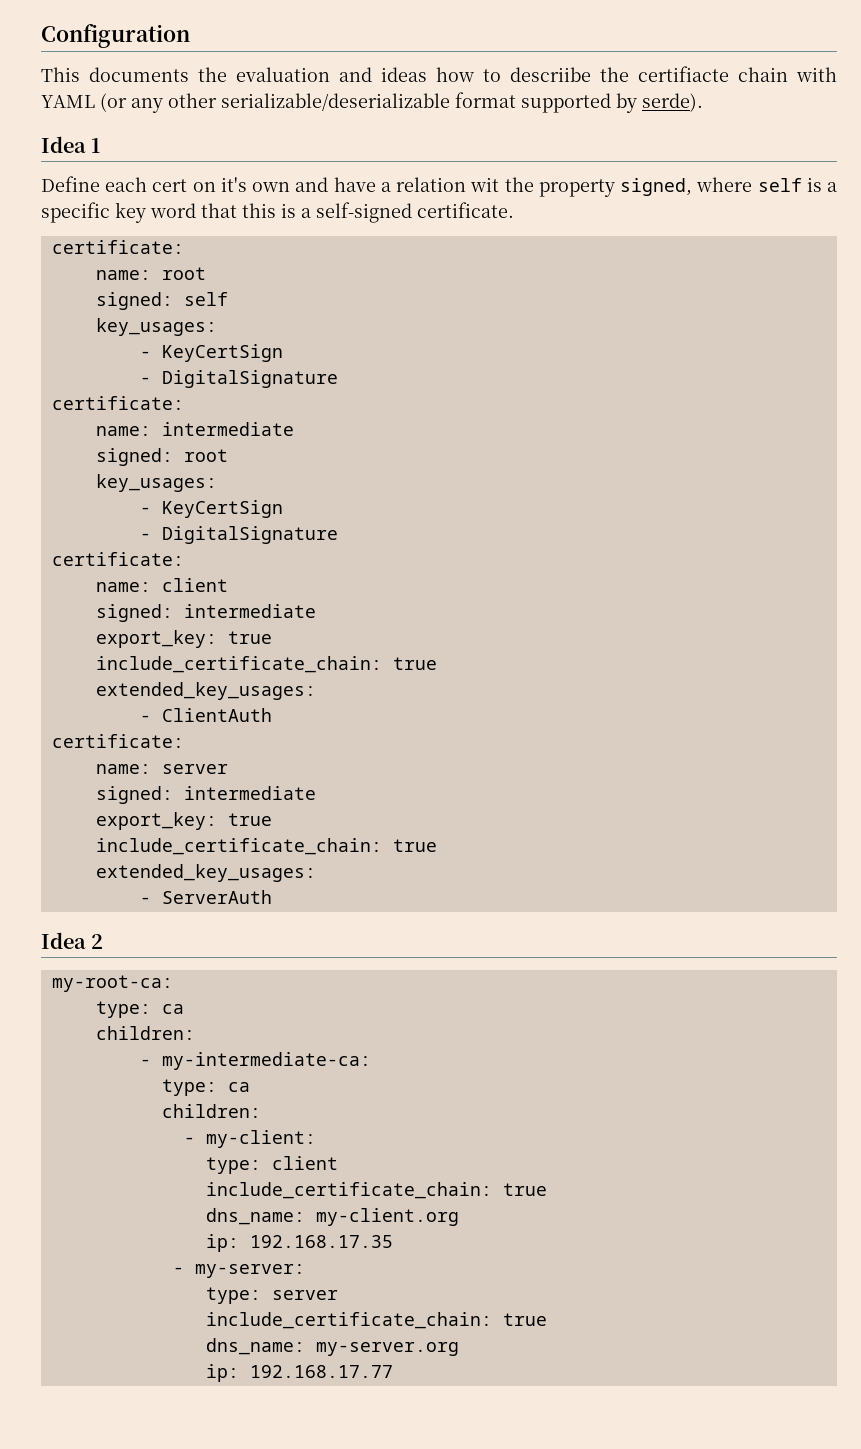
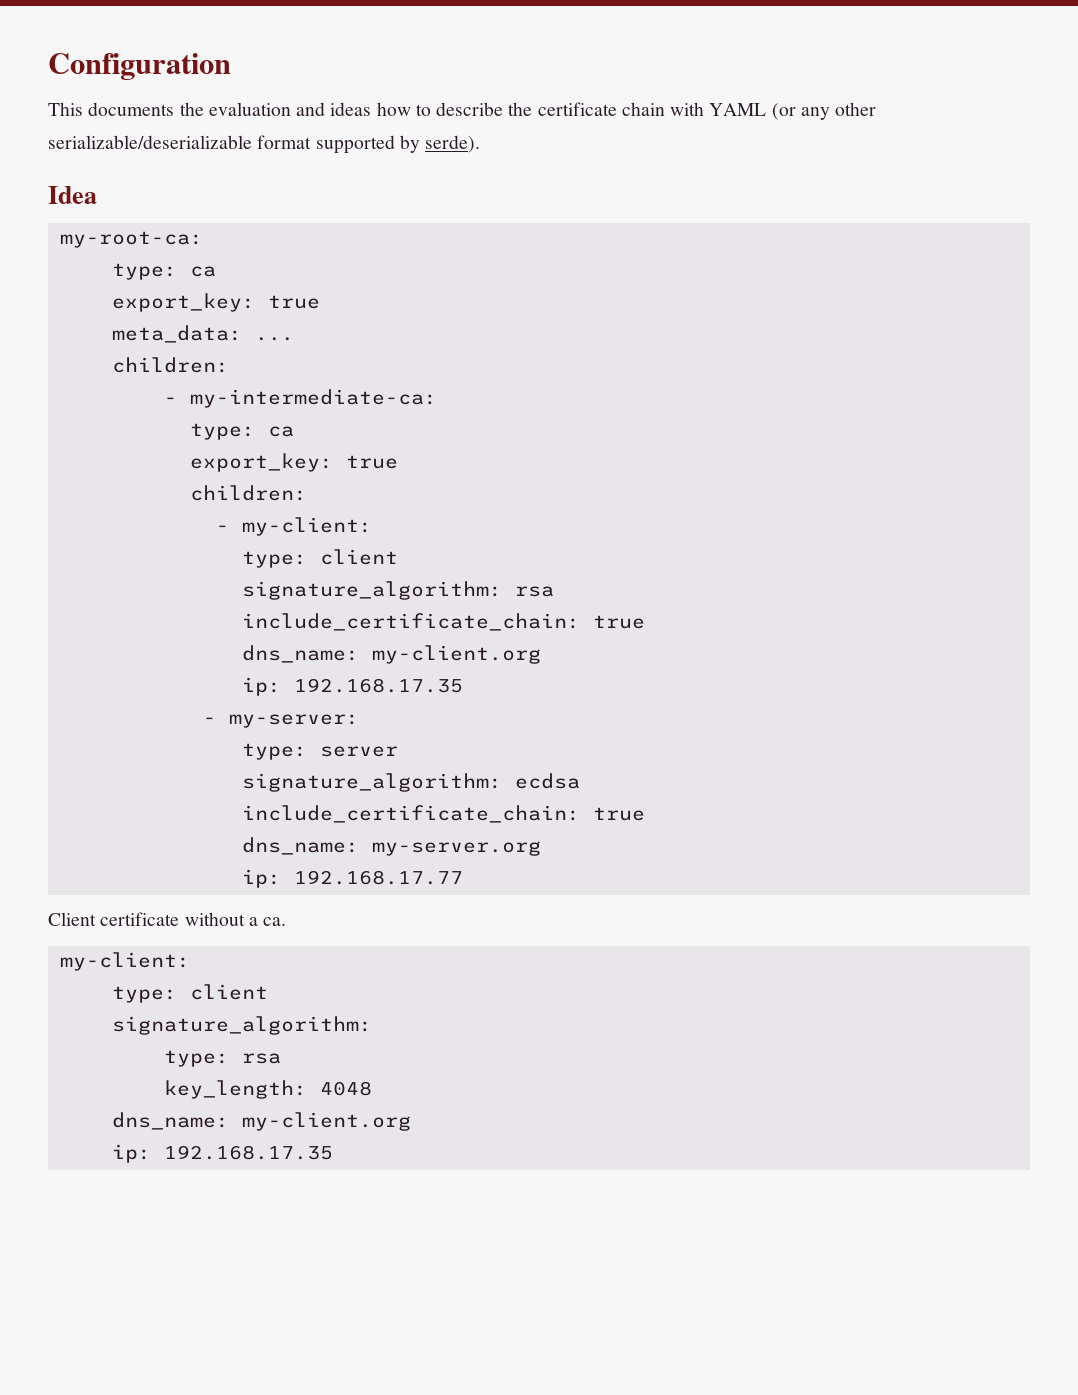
- This documents the evaluation and ideas how to descriibe the certifiacte chain with YAML (or any other serializable/deserializable format supported by serde).
+ This documents the evaluation and ideas how to describe the certificate chain with YAML (or any other serializable/deserializable format supported by serde).
- Idea 1
- Define each cert on it's own and have a relation wit the property signed, where self is a specific key word that this is a self-signed certificate.
- certificate:
- name: root
- signed: self
- key_usages:
- - KeyCertSign
- - DigitalSignature
- certificate:
- name: intermediate
- signed: root
- key_usages:
- - KeyCertSign
- - DigitalSignature
- certificate:
- name: client
- signed: intermediate
- export_key: true
- include_certificate_chain: true
- extended_key_usages:
- - ClientAuth
- certificate:
- name: server
- signed: intermediate
- export_key: true
- include_certificate_chain: true
- extended_key_usages:
- - ServerAuth
- Idea 2
+ Idea
  my-root-ca:
  type: ca
+ export_key: true
+ meta_data: ...
  - my-intermediate-ca:
  type: ca
+ export_key: true
+ signature_algorithm: rsa
+ signature_algorithm: ecdsa
+ Client certificate without a ca.
+ my-client:
+ type: client
+ signature_algorithm:
+ type: rsa
+ key_length: 4048
+ dns_name: my-client.org
+ ip: 192.168.17.35

